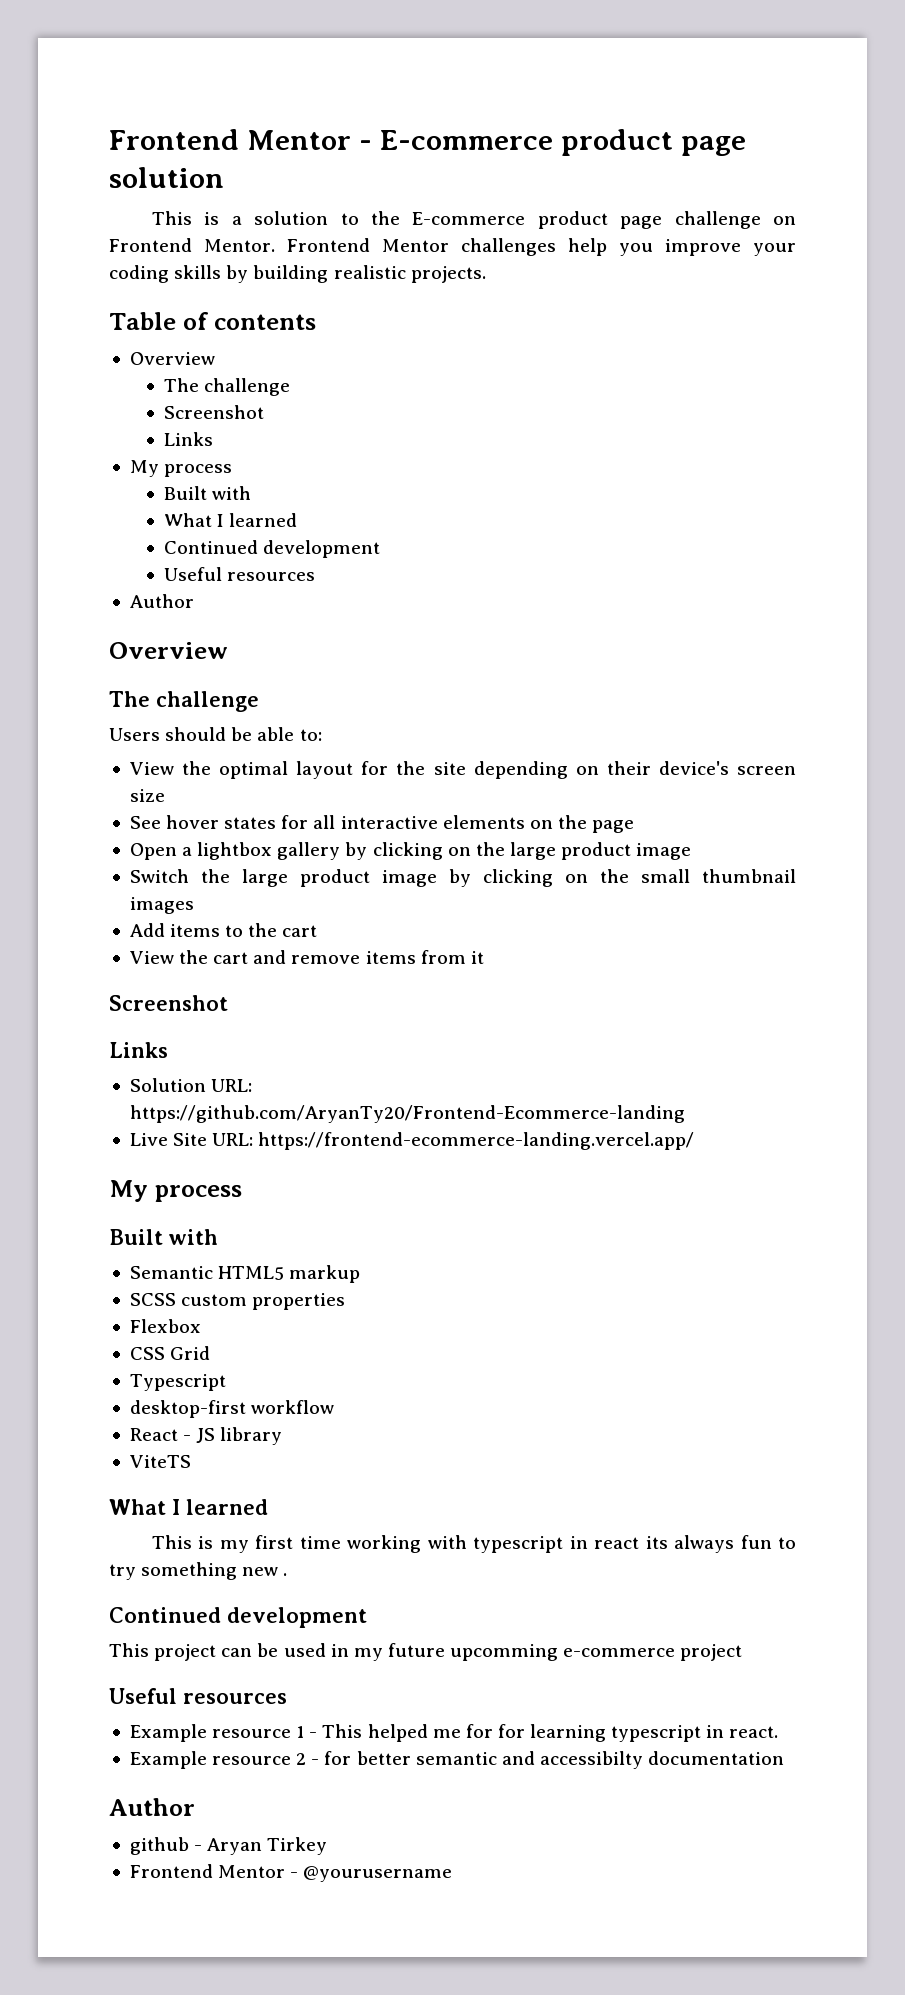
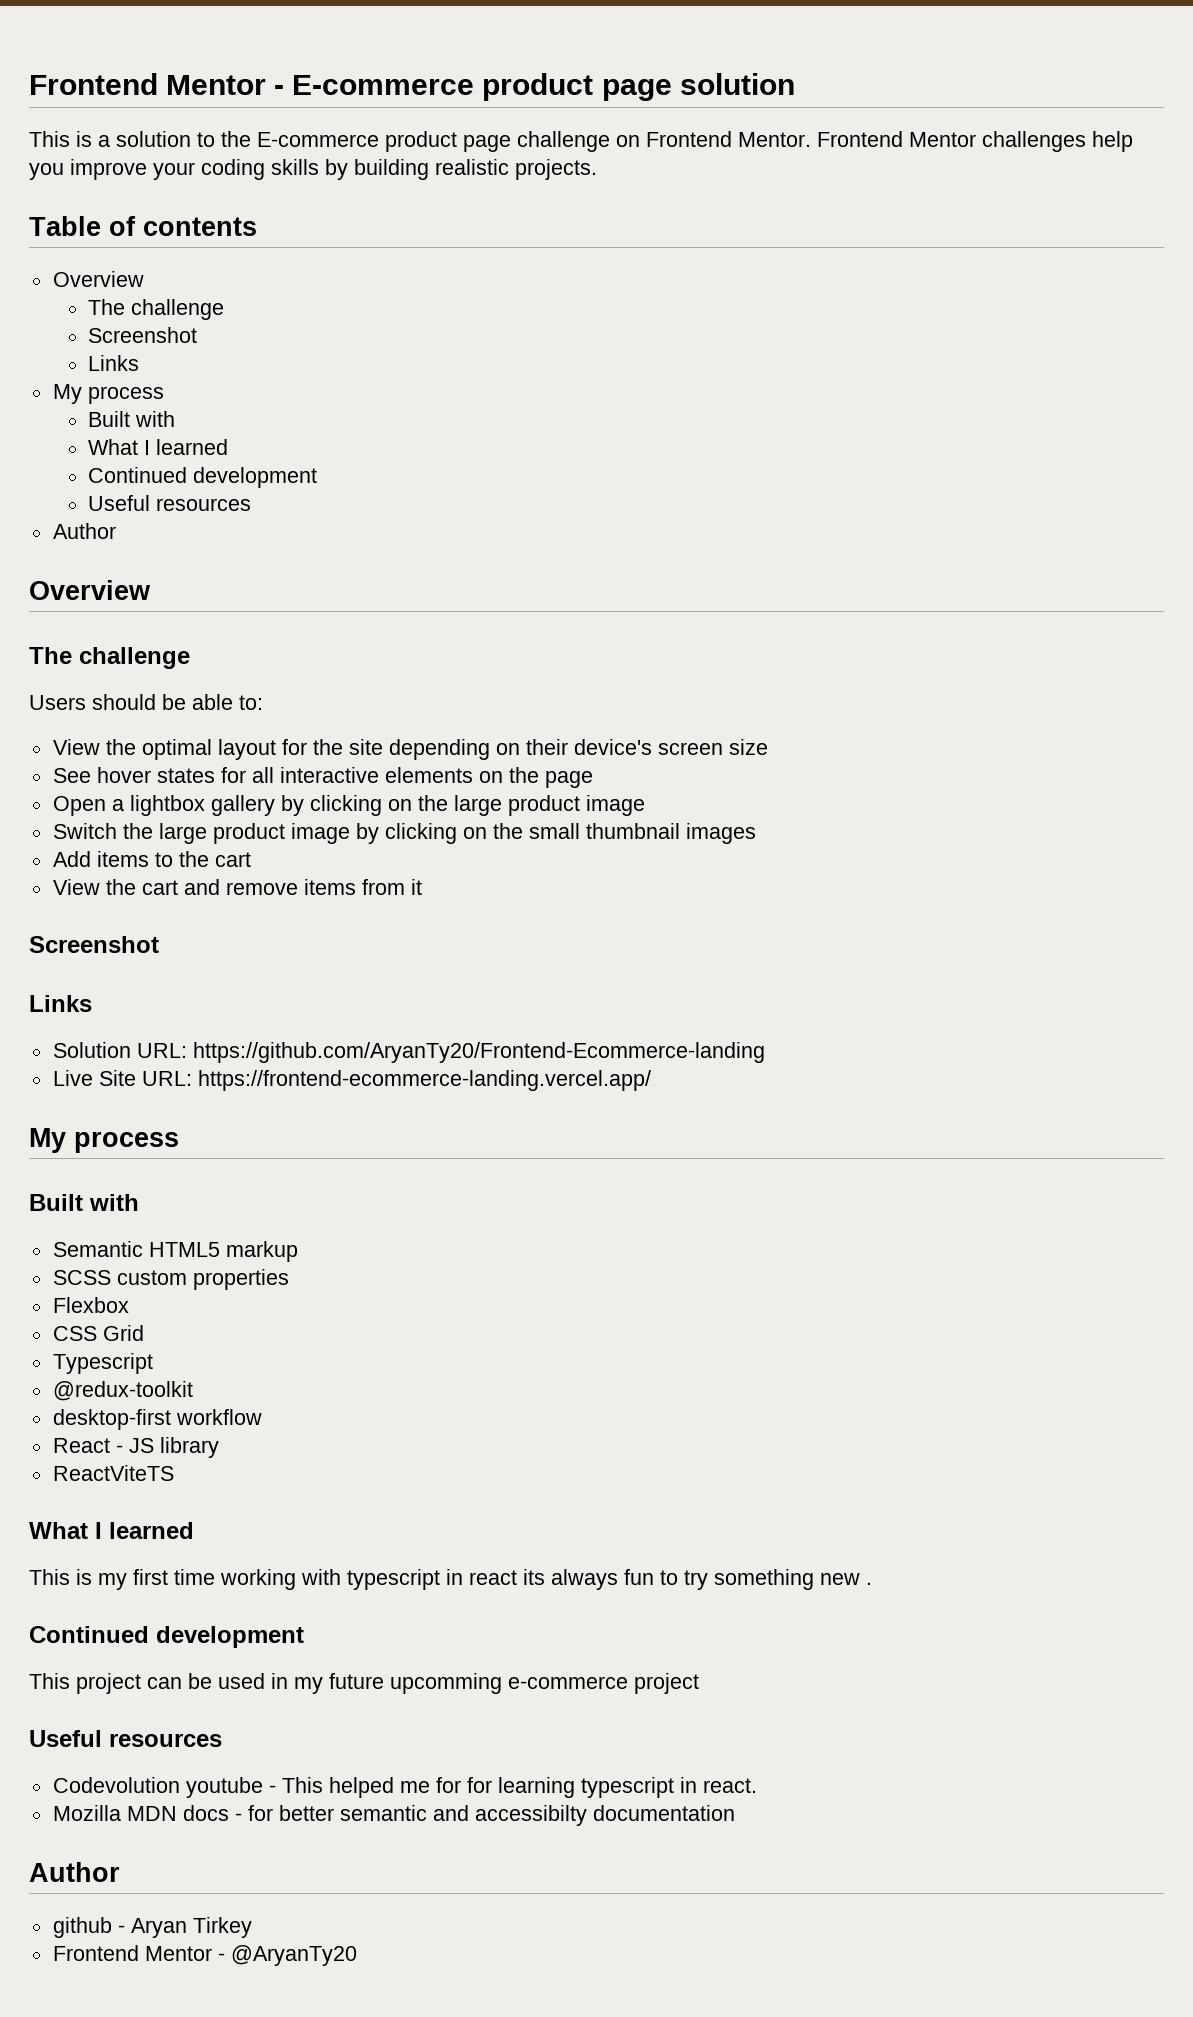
+ @redux-toolkit
- ViteTS
+ ReactViteTS
- Example resource 1 - This helped me for for learning typescript in react.
+ Codevolution youtube - This helped me for for learning typescript in react.
- Example resource 2 - for better semantic and accessibilty documentation
+ Mozilla MDN docs - for better semantic and accessibilty documentation
- Frontend Mentor - @yourusername
+ Frontend Mentor - @AryanTy20

